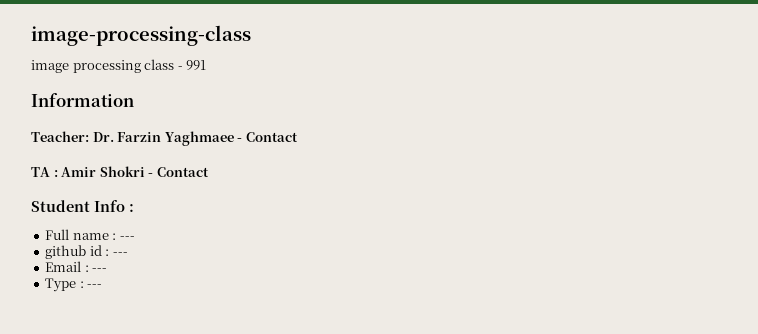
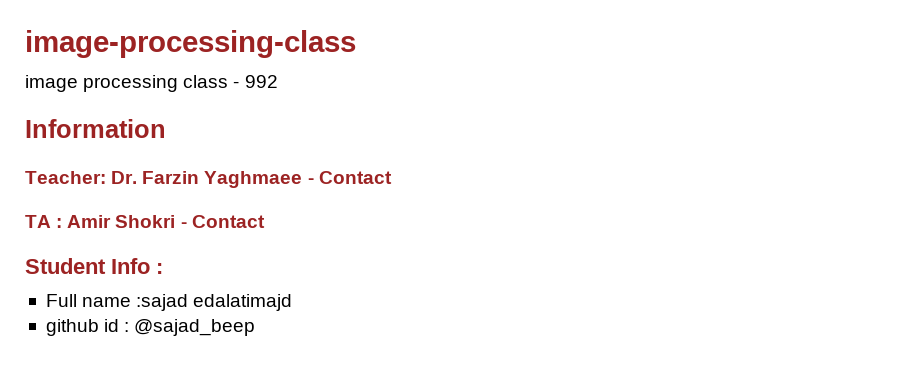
- image processing class - 991
+ image processing class - 992
- Full name : ---
+ Full name :sajad edalatimajd
- github id : ---
- Email : ---
- Type : ---
+ github id : @sajad_beep

